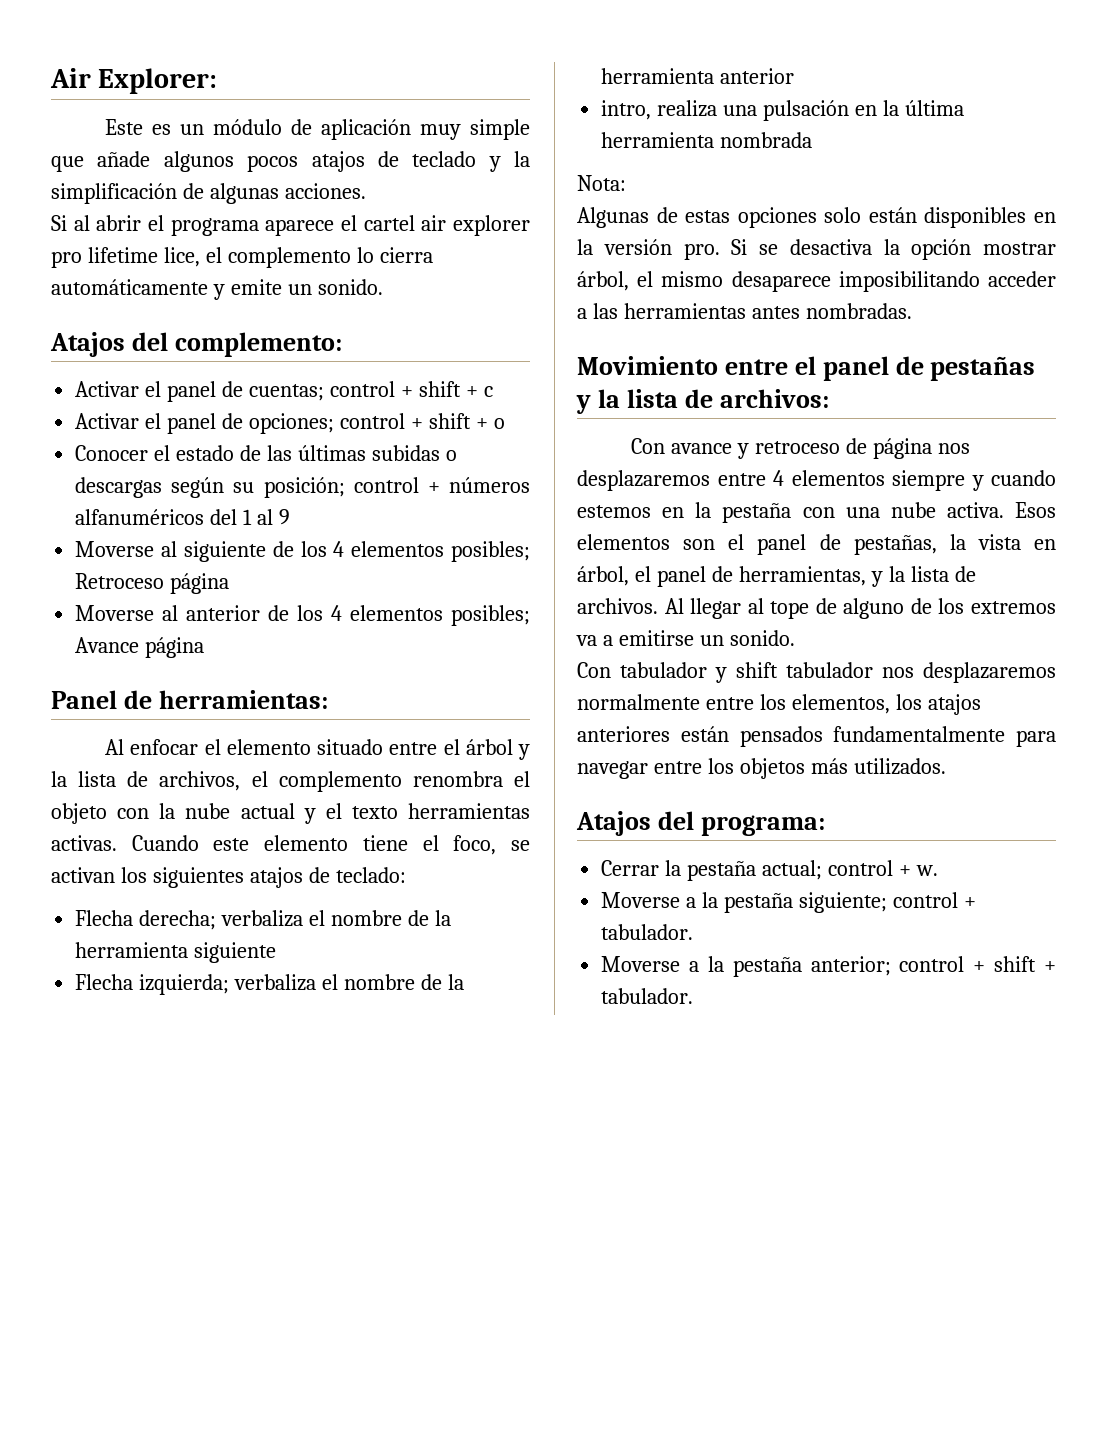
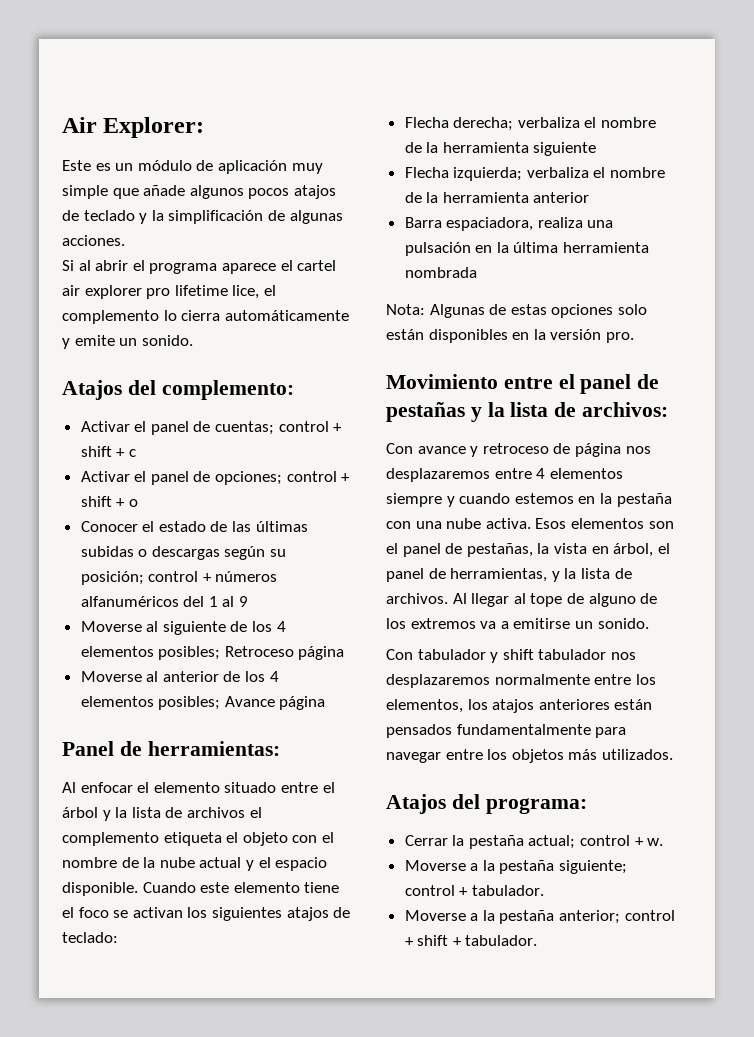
- Al enfocar el elemento situado entre el árbol y la lista de archivos, el complemento renombra el objeto con la nube actual y el texto herramientas activas.
+ Al enfocar el elemento situado entre el árbol y la lista de archivos el complemento etiqueta el objeto con el nombre de la nube actual y el espacio disponible.
- Cuando este elemento tiene el foco, se activan los siguientes atajos de teclado:
+ Cuando este elemento tiene el foco se activan los siguientes atajos de teclado:
- intro, realiza una pulsación en la última herramienta nombrada
+ Barra espaciadora, realiza una pulsación en la última herramienta nombrada
- Nota:
- Algunas de estas opciones solo están disponibles en la versión pro. Si se desactiva la opción mostrar árbol, el mismo desaparece imposibilitando acceder a las herramientas antes nombradas.
+ Nota: Algunas de estas opciones solo están disponibles en la versión pro.

